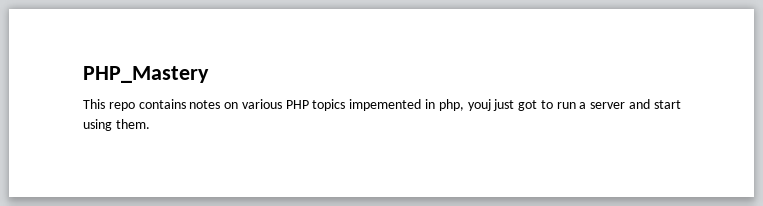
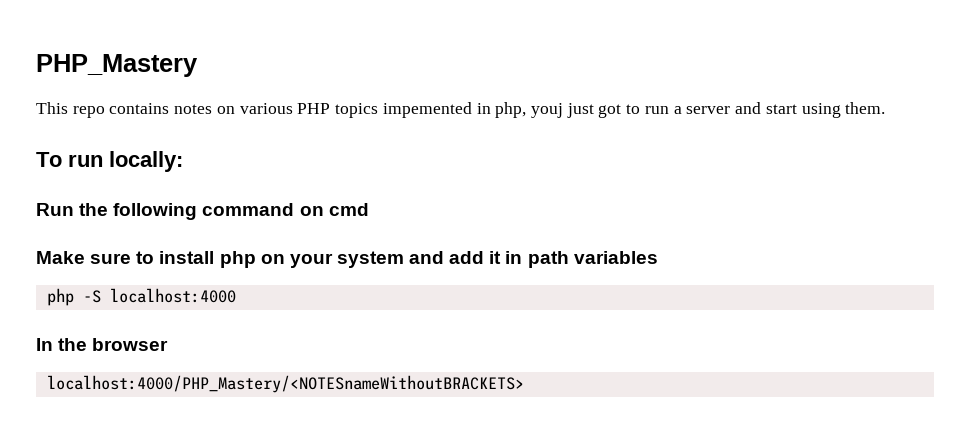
+ To run locally:
+ Run the following command on cmd
+ Make sure to install php on your system and add it in path variables
+ php -S localhost:4000
+ In the browser
+ localhost:4000/PHP_Mastery/<NOTESnameWithoutBRACKETS>

